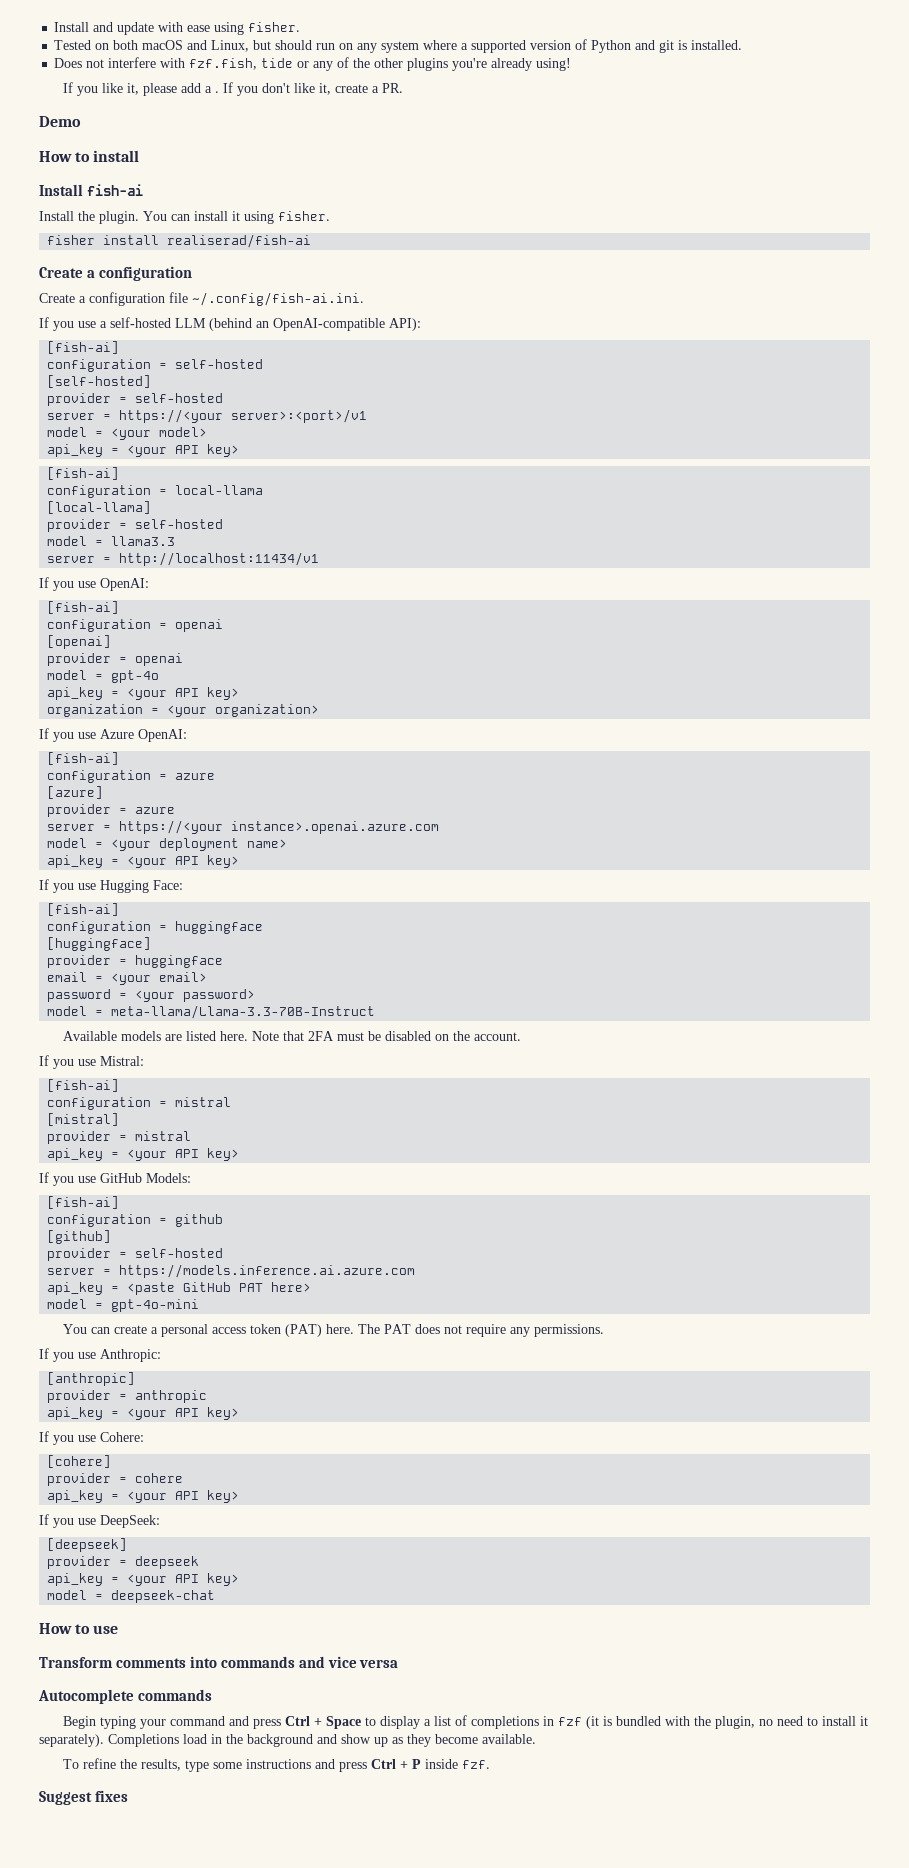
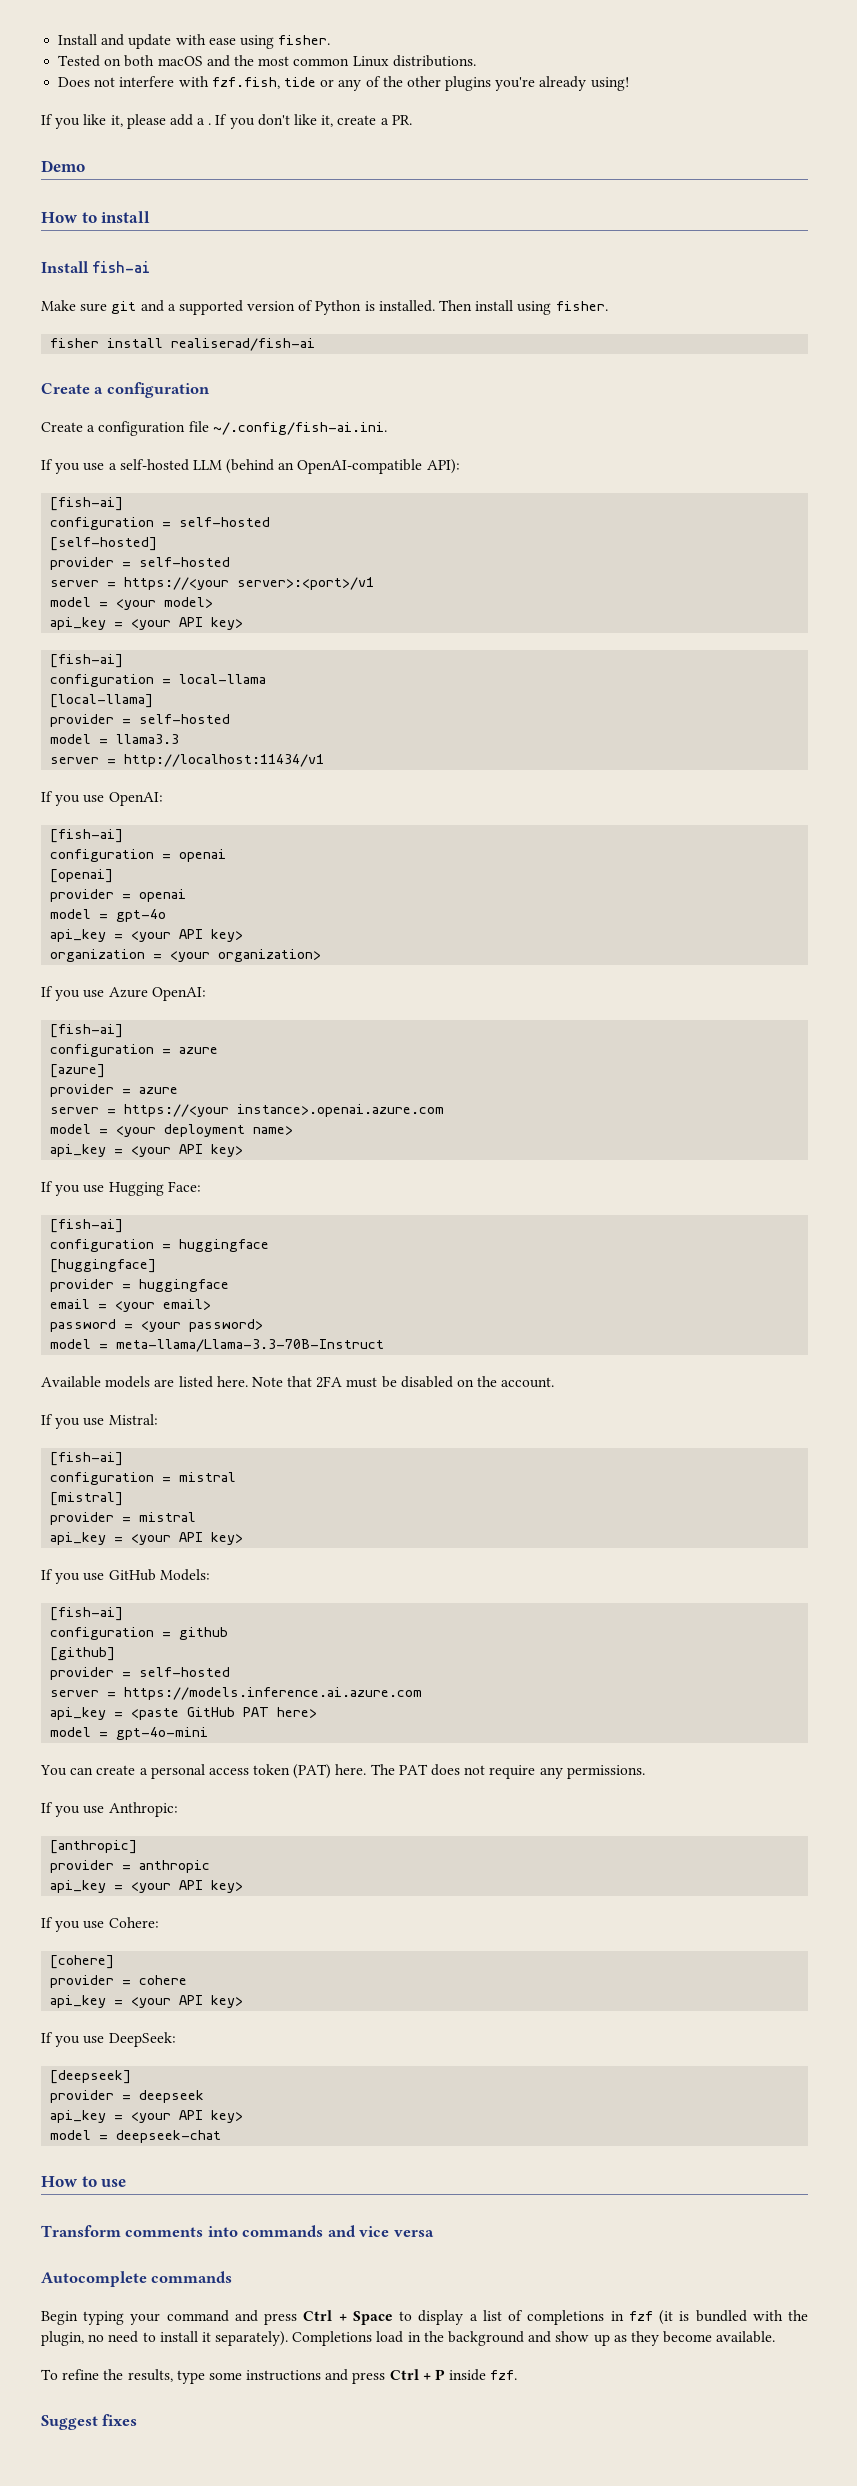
- Tested on both macOS and Linux, but should run on any system where a supported version of Python and git is installed.
+ Tested on both macOS and the most common Linux distributions.
- Install the plugin. You can install it using fisher.
+ Make sure git and a supported version of Python is installed. Then install using fisher.

